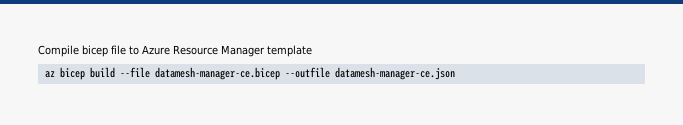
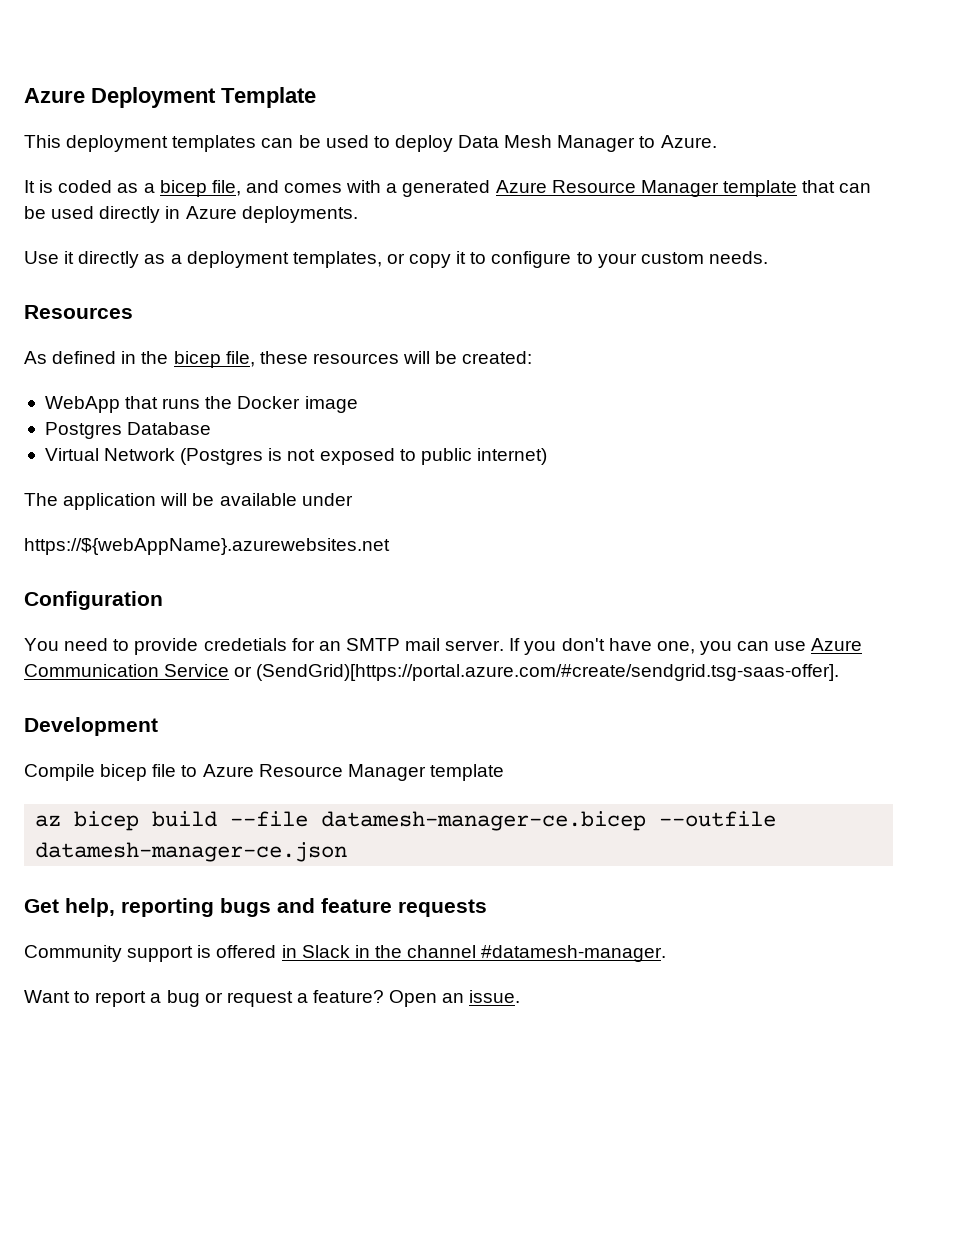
+ Azure Deployment Template
+ This deployment templates can be used to deploy Data Mesh Manager to Azure.
+ It is coded as a bicep file, and comes with a generated Azure Resource Manager template that can be used directly in Azure deployments.
+ Use it directly as a deployment templates, or copy it to configure to your custom needs.
+ Resources
+ As defined in the bicep file, these resources will be created:
+ WebApp that runs the Docker image
+ Postgres Database
+ Virtual Network (Postgres is not exposed to public internet)
+ The application will be available under
+ https://${webAppName}.azurewebsites.net
+ Configuration
+ You need to provide credetials for an SMTP mail server. If you don't have one, you can use Azure Communication Service or (SendGrid)[https://portal.azure.com/#create/sendgrid.tsg-saas-offer].
+ Development
+ Get help, reporting bugs and feature requests
+ Community support is offered in Slack in the channel #datamesh-manager.
+ Want to report a bug or request a feature? Open an issue.

